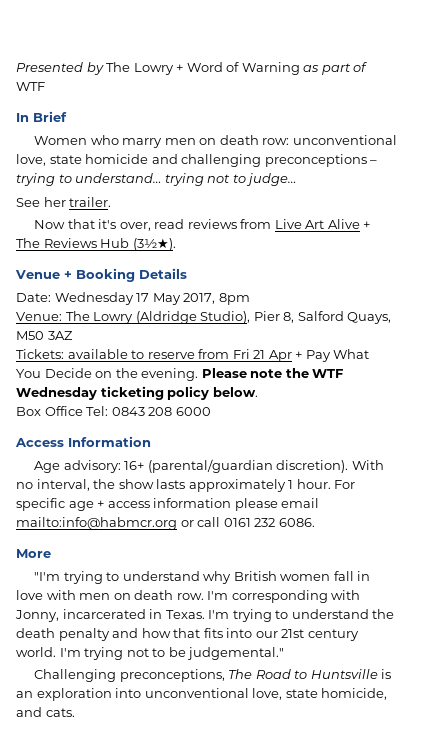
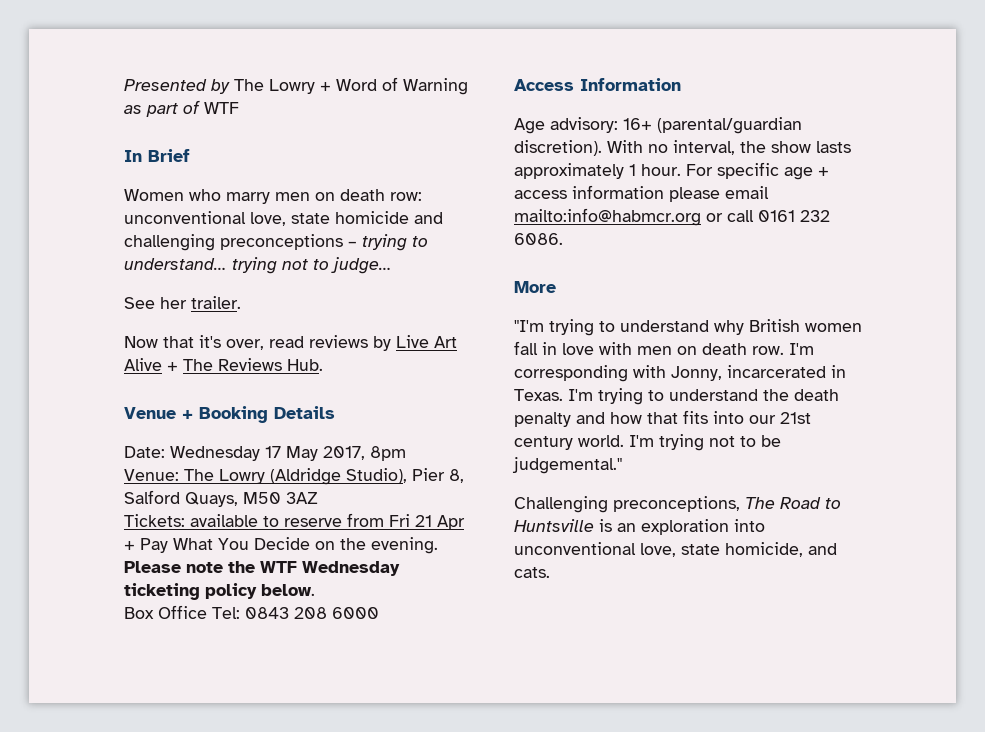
- Now that it's over, read reviews from Live Art Alive + The Reviews Hub (3½★).
+ Now that it's over, read reviews by Live Art Alive + The Reviews Hub.

